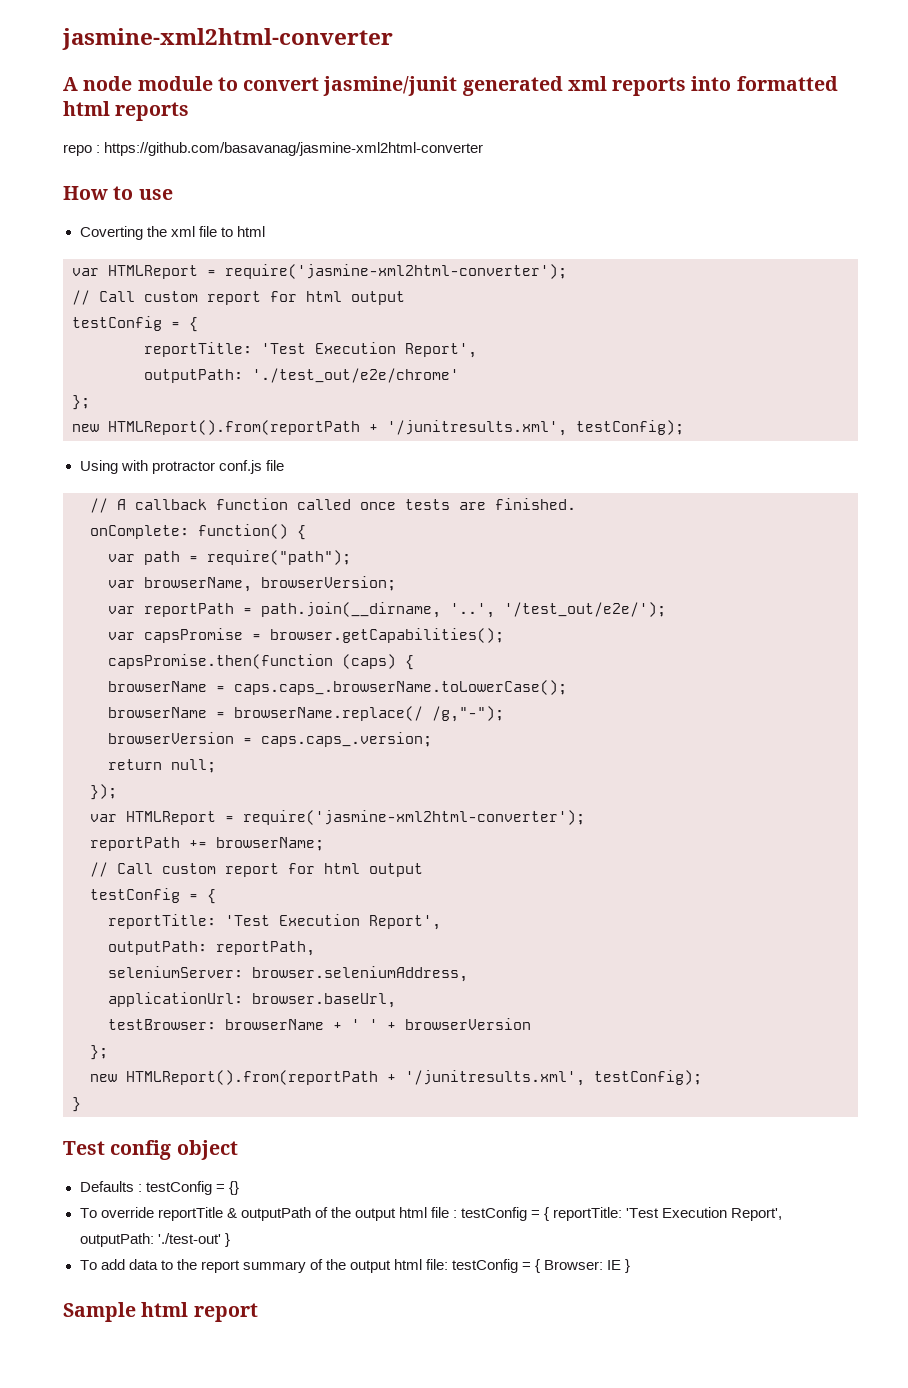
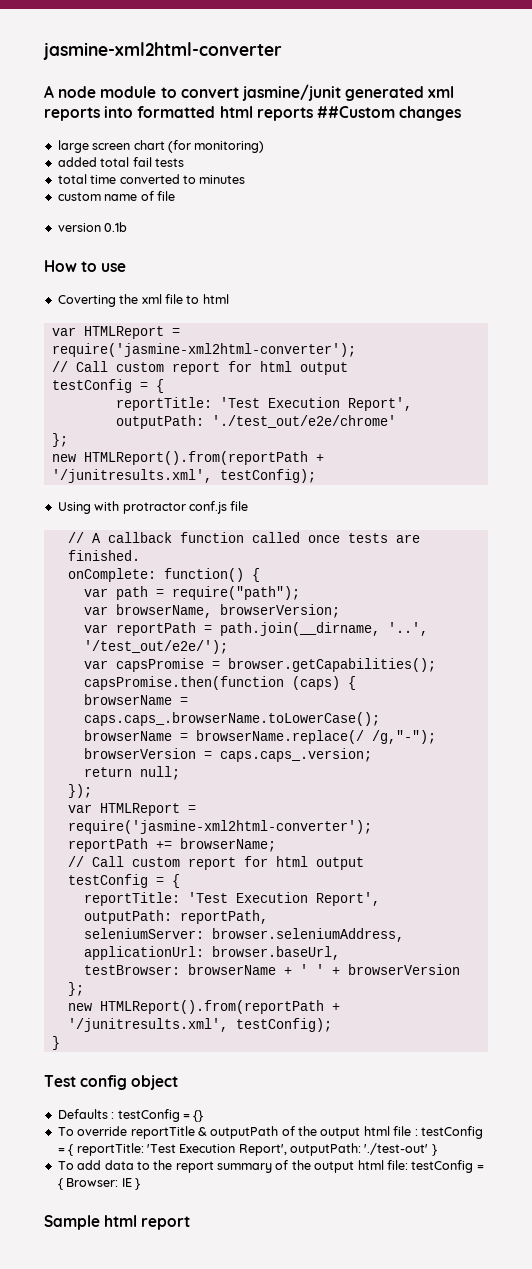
- A node module to convert jasmine/junit generated xml reports into formatted html reports
- repo : https://github.com/basavanag/jasmine-xml2html-converter
+ A node module to convert jasmine/junit generated xml reports into formatted html reports ##Custom changes
+ large screen chart (for monitoring)
+ added total fail tests
+ total time converted to minutes
+ custom name of file
+ version 0.1b

